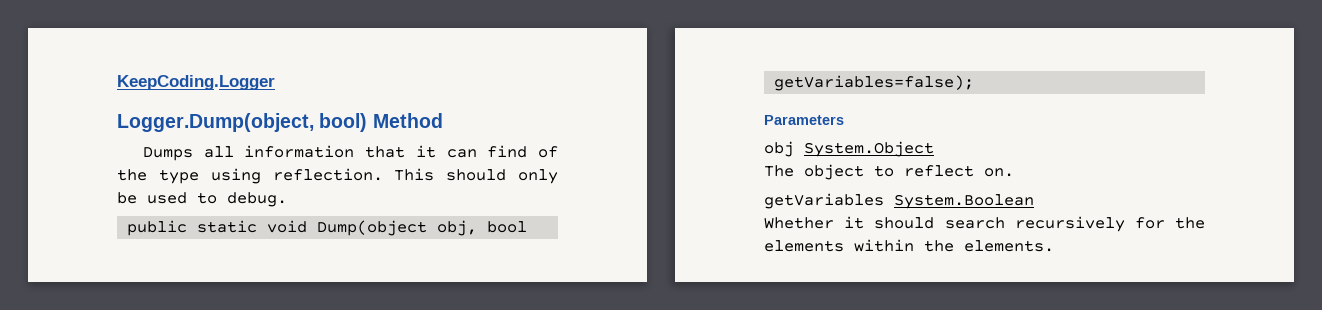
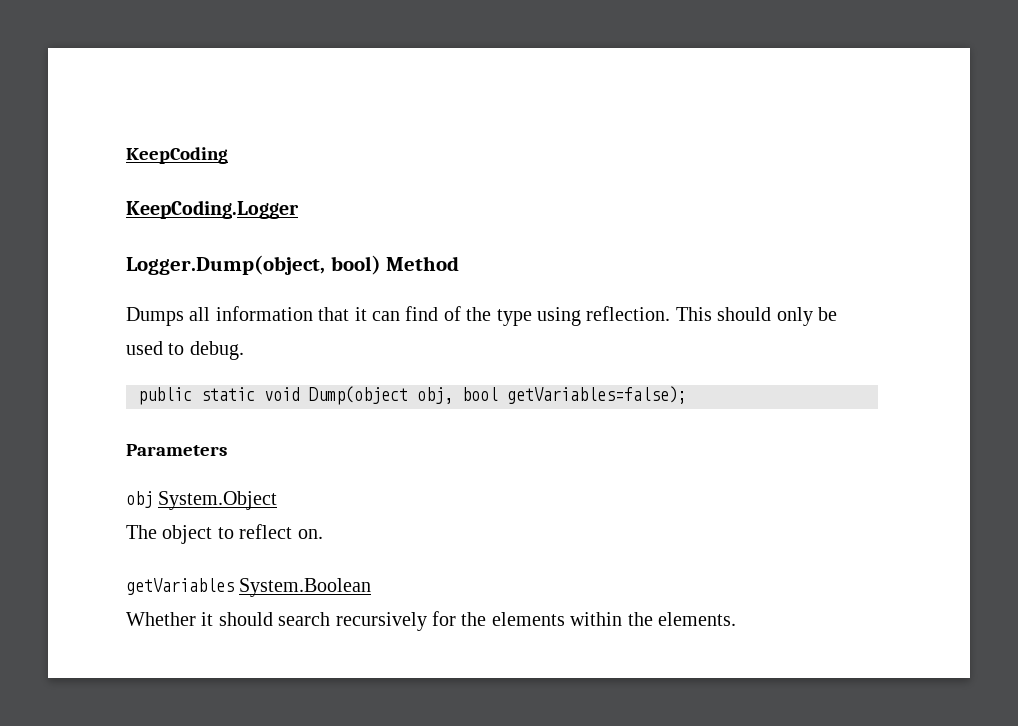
+ KeepCoding

